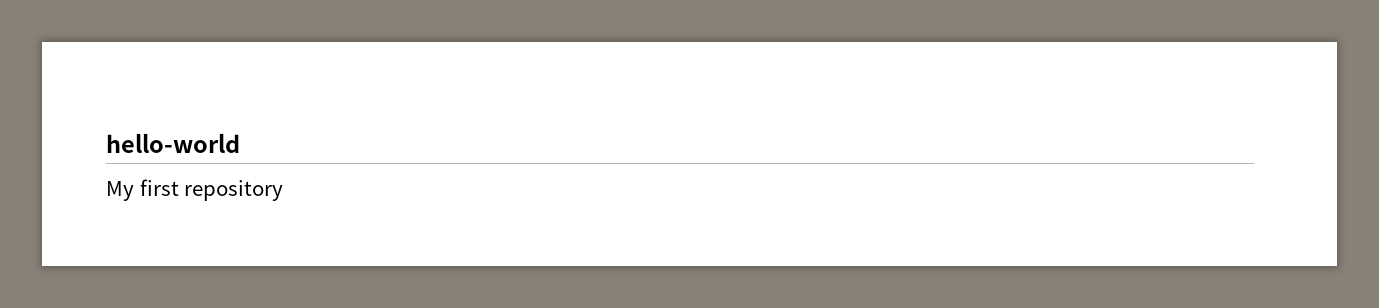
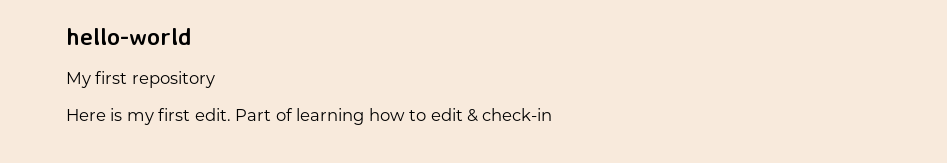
+ Here is my first edit. Part of learning how to edit & check-in

